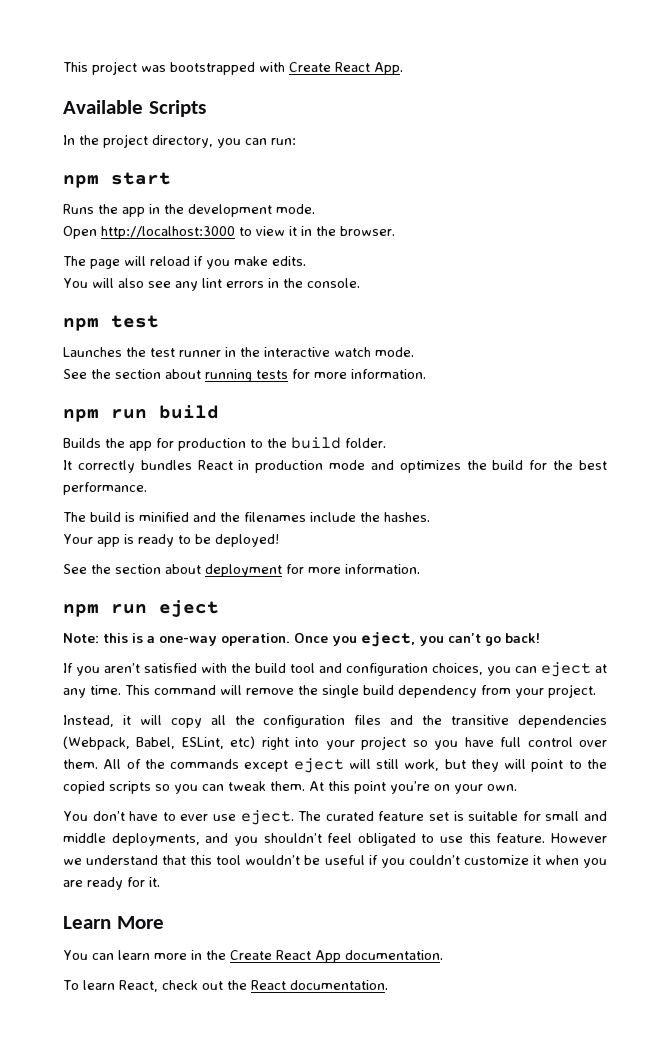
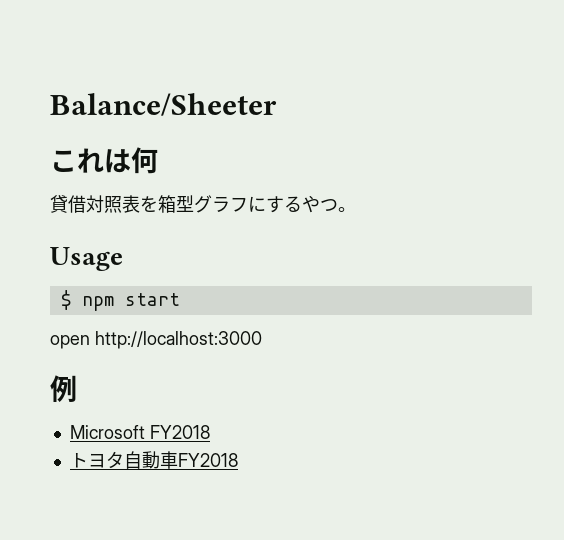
- This project was bootstrapped with Create React App.
- Available Scripts
- In the project directory, you can run:
- npm start
- Runs the app in the development mode.
- Open http://localhost:3000 to view it in the browser.
- The page will reload if you make edits.
- You will also see any lint errors in the console.
- npm test
- Launches the test runner in the interactive watch mode.
- See the section about running tests for more information.
- npm run build
- Builds the app for production to the build folder.
- It correctly bundles React in production mode and optimizes the build for the best performance.
- The build is minified and the filenames include the hashes.
- Your app is ready to be deployed!
- See the section about deployment for more information.
- npm run eject
- Note: this is a one-way operation. Once you eject, you can’t go back!
- If you aren’t satisfied with the build tool and configuration choices, you can eject at any time. This command will remove the single build dependency from your project.
- Instead, it will copy all the configuration files and the transitive dependencies (Webpack, Babel, ESLint, etc) right into your project so you have full control over them. All of the commands except eject will still work, but they will point to the copied scripts so you can tweak them. At this point you’re on your own.
- You don’t have to ever use eject. The curated feature set is suitable for small and middle deployments, and you shouldn’t feel obligated to use this feature. However we understand that this tool wouldn’t be useful if you couldn’t customize it when you are ready for it.
- Learn More
- You can learn more in the Create React App documentation.
- To learn React, check out the React documentation.
+ Balance/Sheeter
+ これは何
+ 貸借対照表を箱型グラフにするやつ。
+ Usage
+ $ npm start
+ open http://localhost:3000
+ 例
+ Microsoft FY2018
+ トヨタ自動車FY2018

